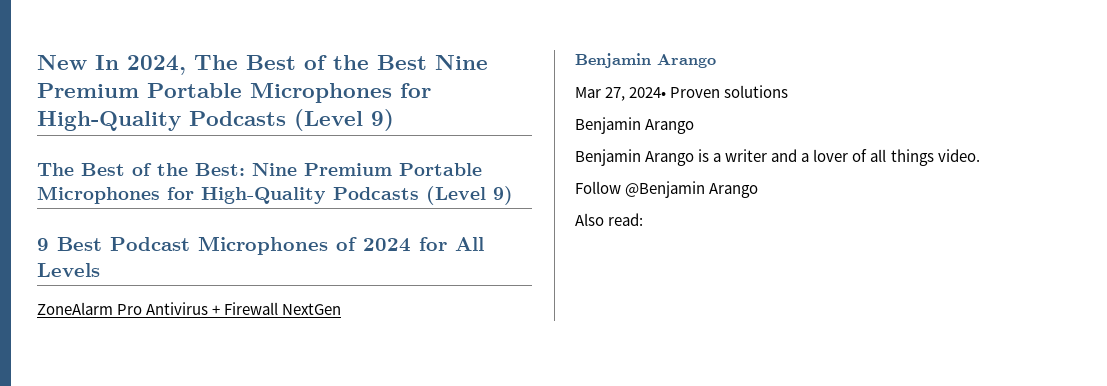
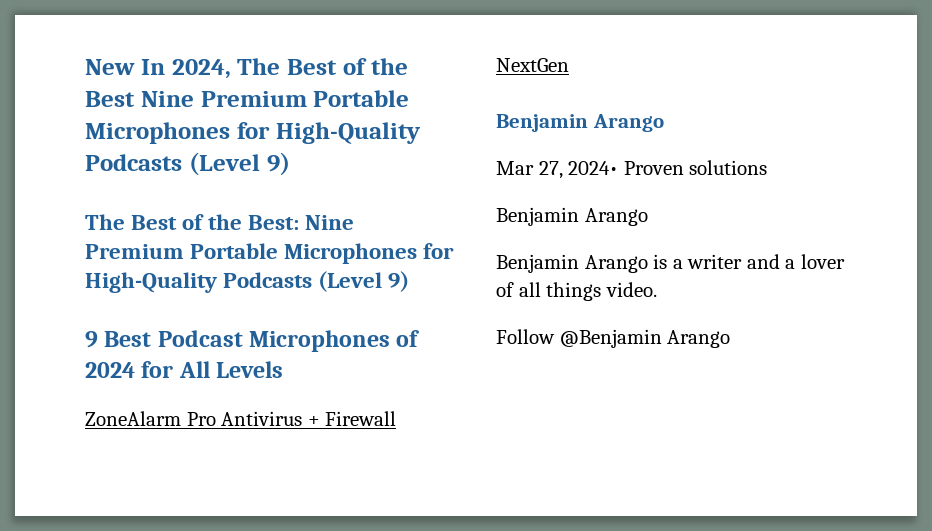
- Also read:

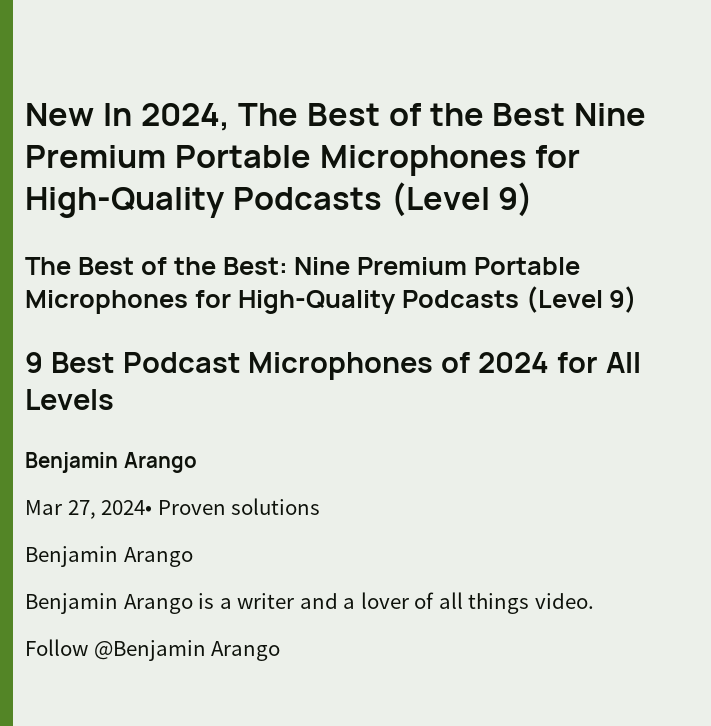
- ZoneAlarm Pro Antivirus + Firewall NextGen

